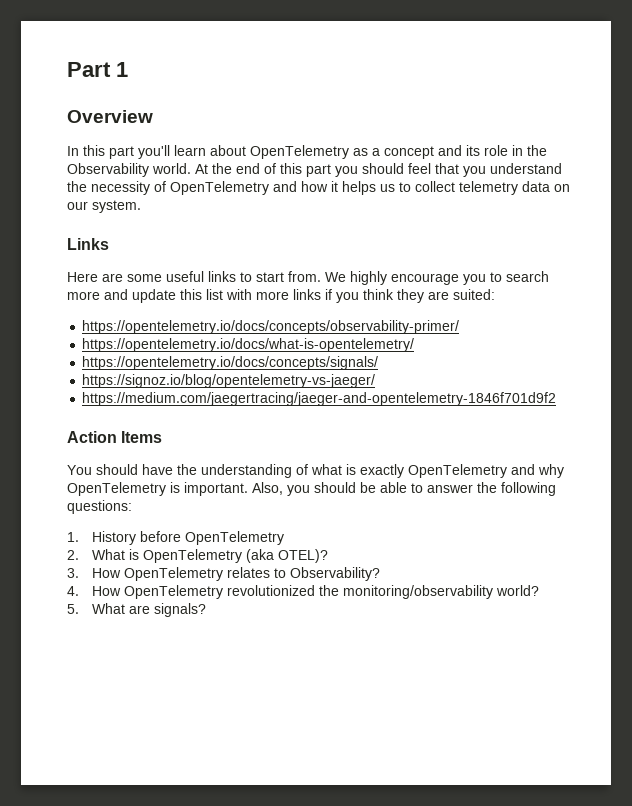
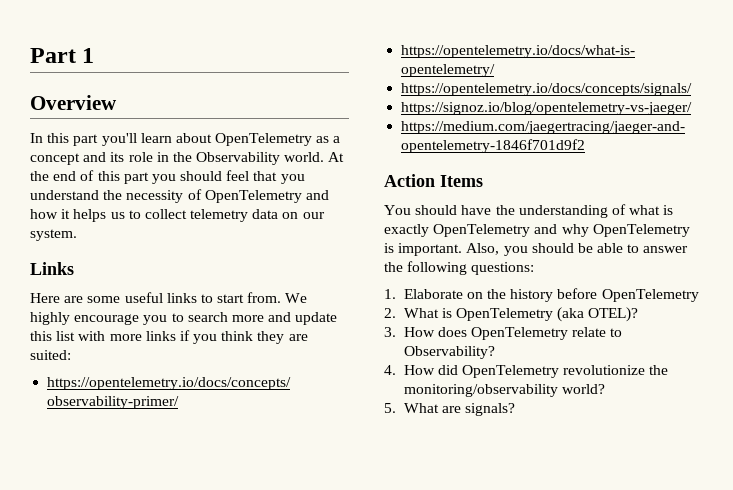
- 1. History before OpenTelemetry
+ 1. Elaborate on the history before OpenTelemetry
- 3. How OpenTelemetry relates to Observability?
+ 3. How does OpenTelemetry relate to Observability?
- 4. How OpenTelemetry revolutionized the monitoring/observability world?
+ 4. How did OpenTelemetry revolutionize the monitoring/observability world?

